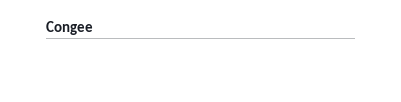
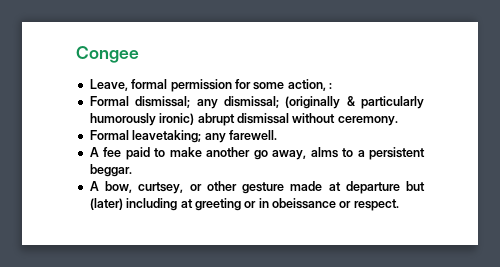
+ Leave, formal permission for some action, :
+ Formal dismissal; any dismissal; (originally & particularly humorously ironic) abrupt dismissal without ceremony.
+ Formal leavetaking; any farewell.
+ A fee paid to make another go away, alms to a persistent beggar.
+ A bow, curtsey, or other gesture made at departure but (later) including at greeting or in obeissance or respect.

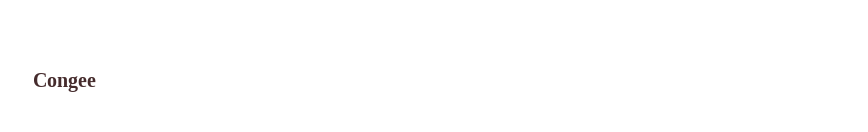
- Leave, formal permission for some action, :
- Formal dismissal; any dismissal; (originally & particularly humorously ironic) abrupt dismissal without ceremony.
- Formal leavetaking; any farewell.
- A fee paid to make another go away, alms to a persistent beggar.
- A bow, curtsey, or other gesture made at departure but (later) including at greeting or in obeissance or respect.

